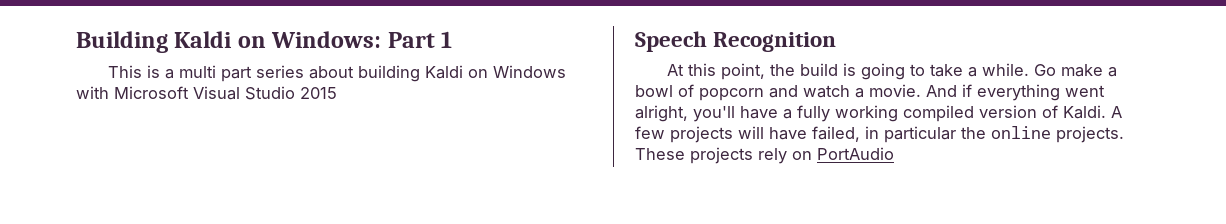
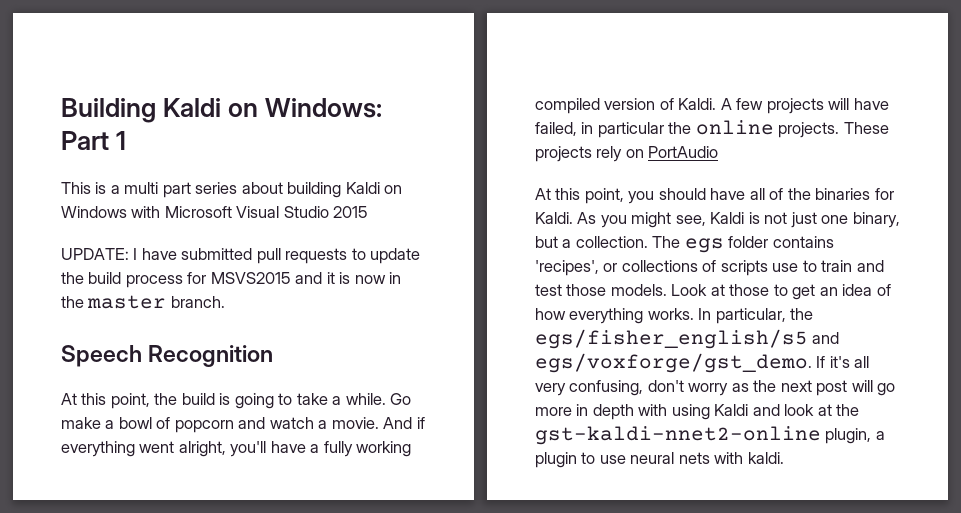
+ UPDATE: I have submitted pull requests to update the build process for MSVS2015 and it is now in the master branch.
+ At this point, you should have all of the binaries for Kaldi. As you might see, Kaldi is not just one binary, but a collection. The egs folder contains 'recipes', or collections of scripts use to train and test those models. Look at those to get an idea of how everything works. In particular, the egs/fisher_english/s5 and egs/voxforge/gst_demo. If it's all very confusing, don't worry as the next post will go more in depth with using Kaldi and look at the gst-kaldi-nnet2-online plugin, a plugin to use neural nets with kaldi.

